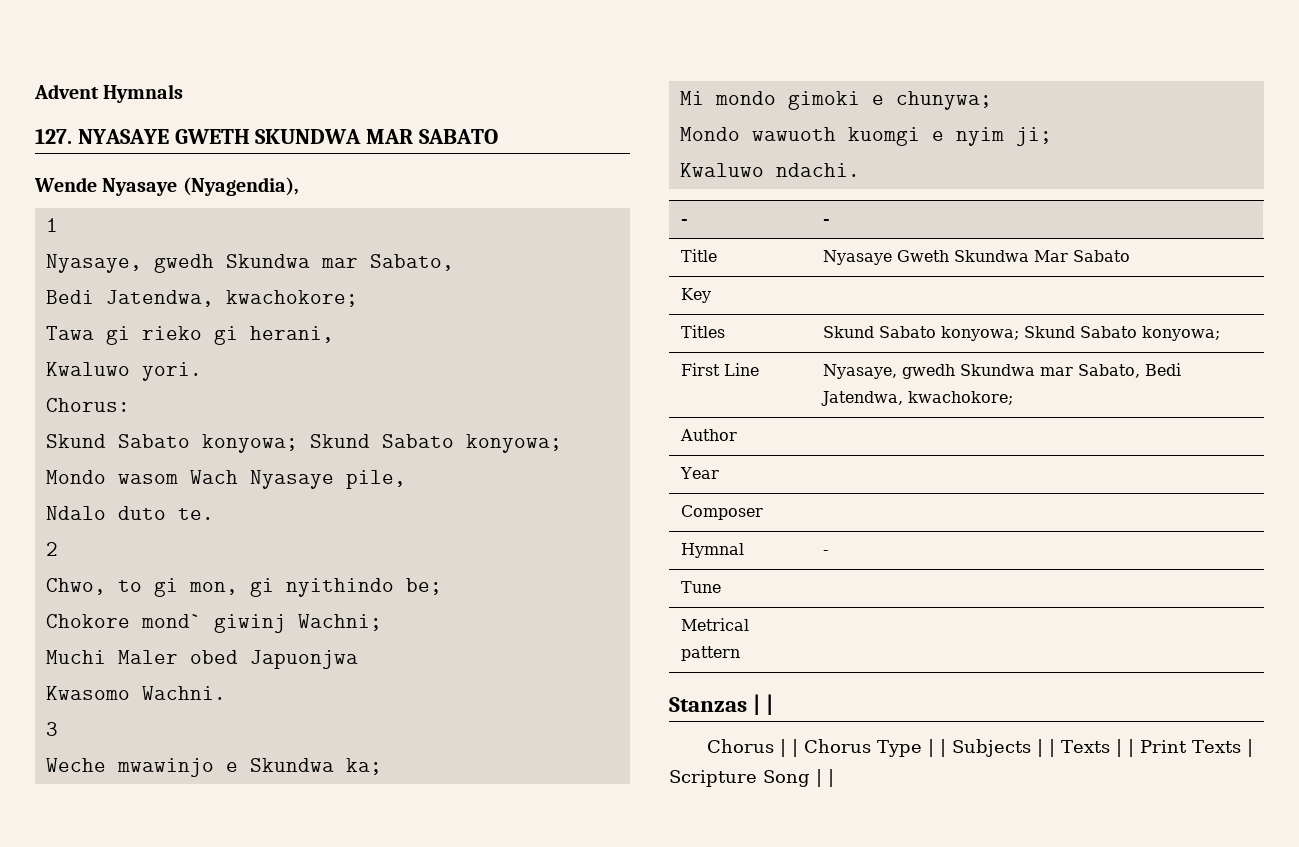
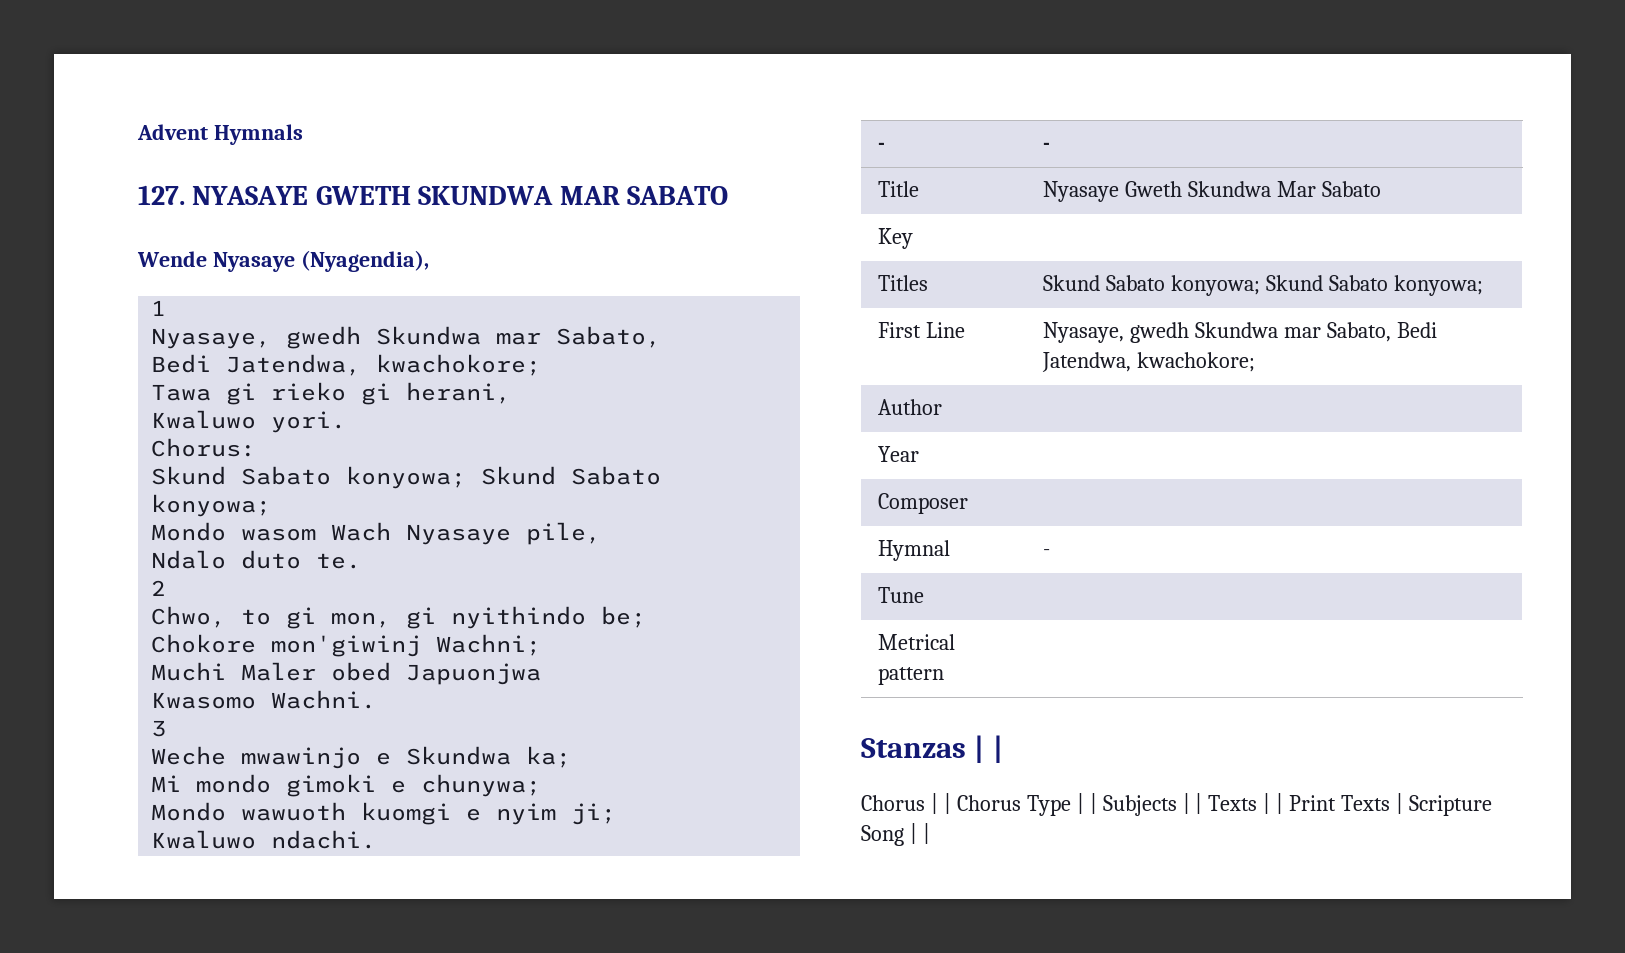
- Chokore mond` giwinj Wachni;
+ Chokore mon'giwinj Wachni;

